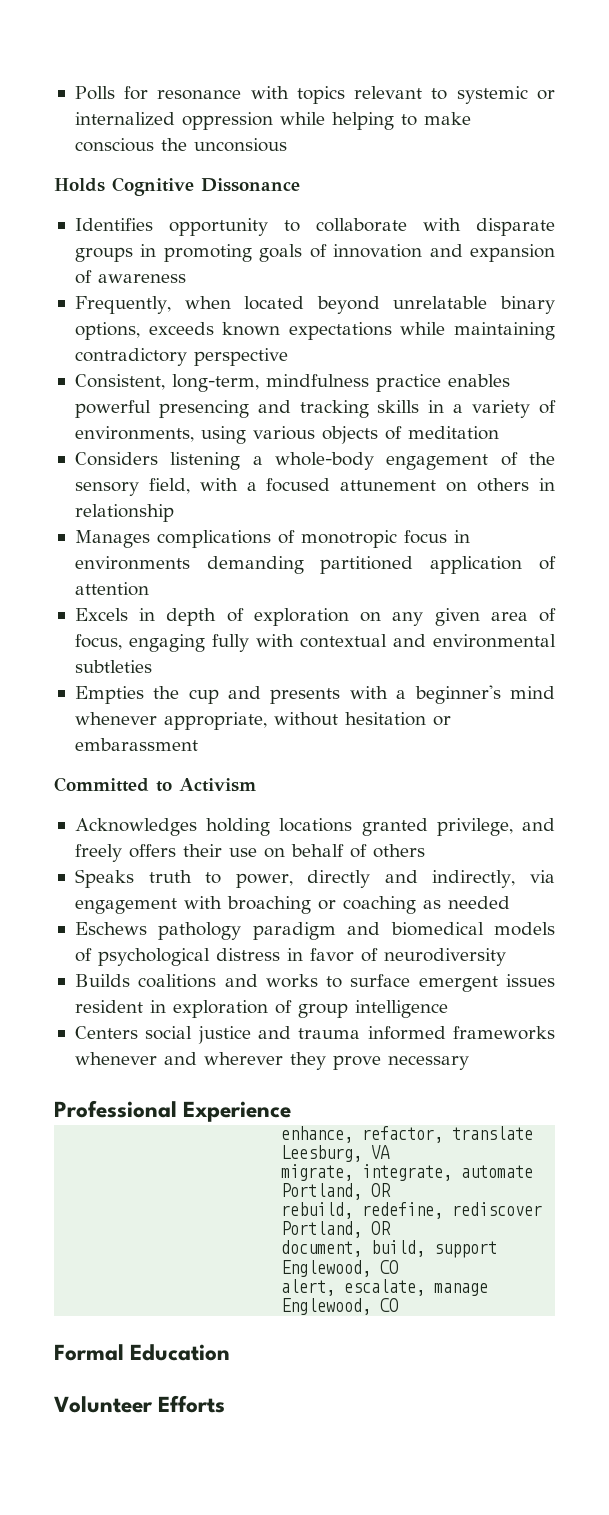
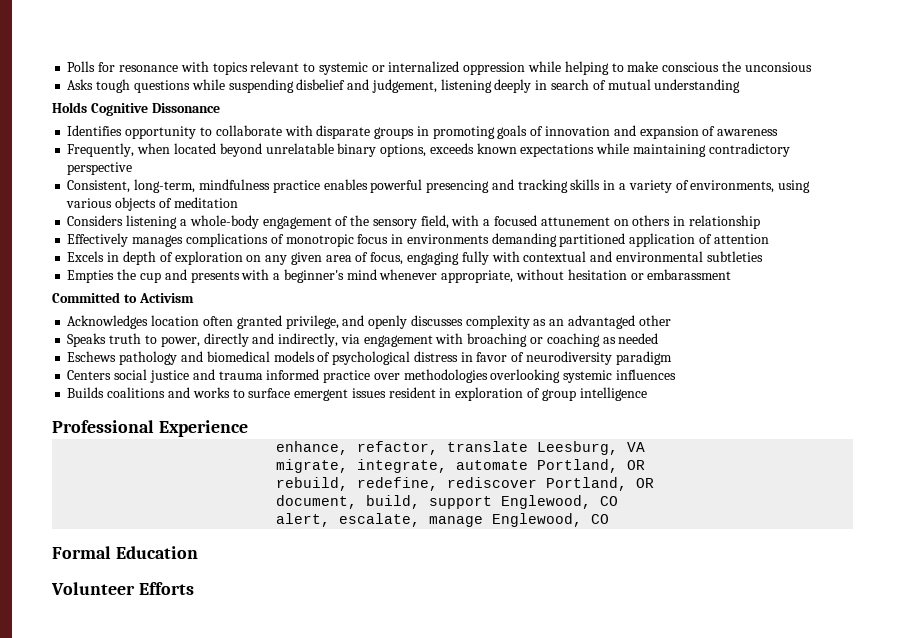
+ Asks tough questions while suspending disbelief and judgement, listening deeply in search of mutual understanding
- Manages complications of monotropic focus in environments demanding partitioned application of attention
+ Effectively manages complications of monotropic focus in environments demanding partitioned application of attention
- Acknowledges holding locations granted privilege, and freely offers their use on behalf of others
+ Acknowledges location often granted privilege, and openly discusses complexity as an advantaged other
- Eschews pathology paradigm and biomedical models of psychological distress in favor of neurodiversity
+ Eschews pathology and biomedical models of psychological distress in favor of neurodiversity paradigm
+ Centers social justice and trauma informed practice over methodologies overlooking systemic influences
- Centers social justice and trauma informed frameworks whenever and wherever they prove necessary

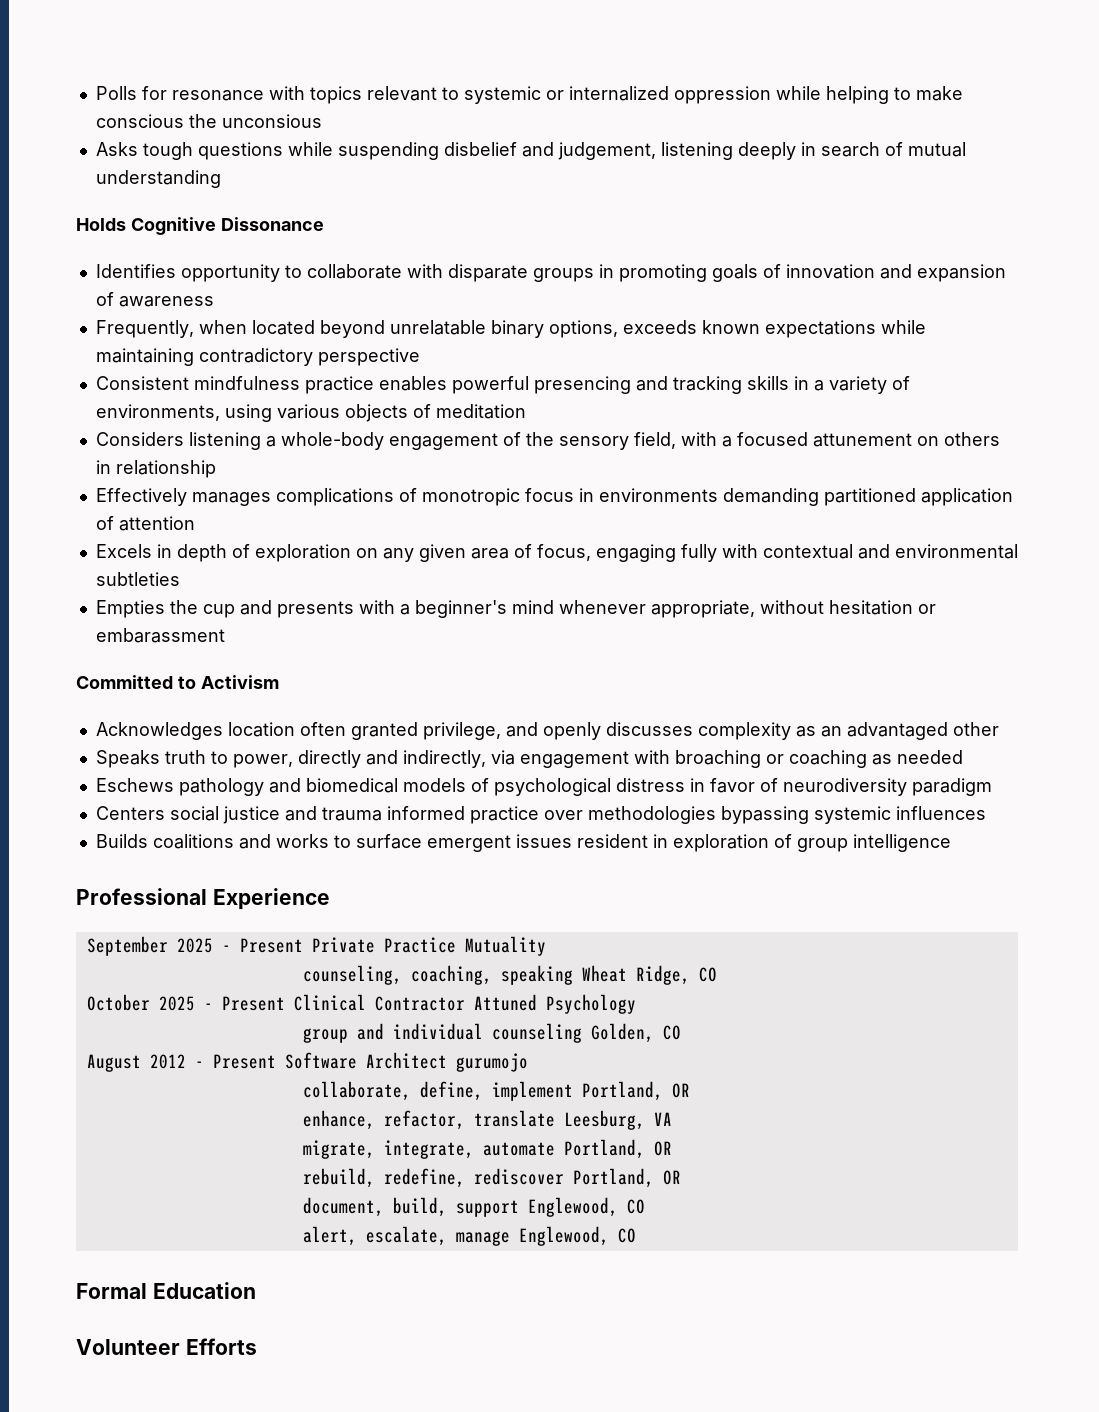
- Consistent, long-term, mindfulness practice enables powerful presencing and tracking skills in a variety of environments, using various objects of meditation
+ Consistent mindfulness practice enables powerful presencing and tracking skills in a variety of environments, using various objects of meditation
- Centers social justice and trauma informed practice over methodologies overlooking systemic influences
+ Centers social justice and trauma informed practice over methodologies bypassing systemic influences
+ September 2025 - Present Private Practice Mutuality
+ counseling, coaching, speaking Wheat Ridge, CO
+ October 2025 - Present Clinical Contractor Attuned Psychology
+ group and individual counseling Golden, CO
+ August 2012 - Present Software Architect gurumojo
+ collaborate, define, implement Portland, OR

